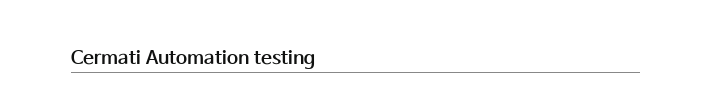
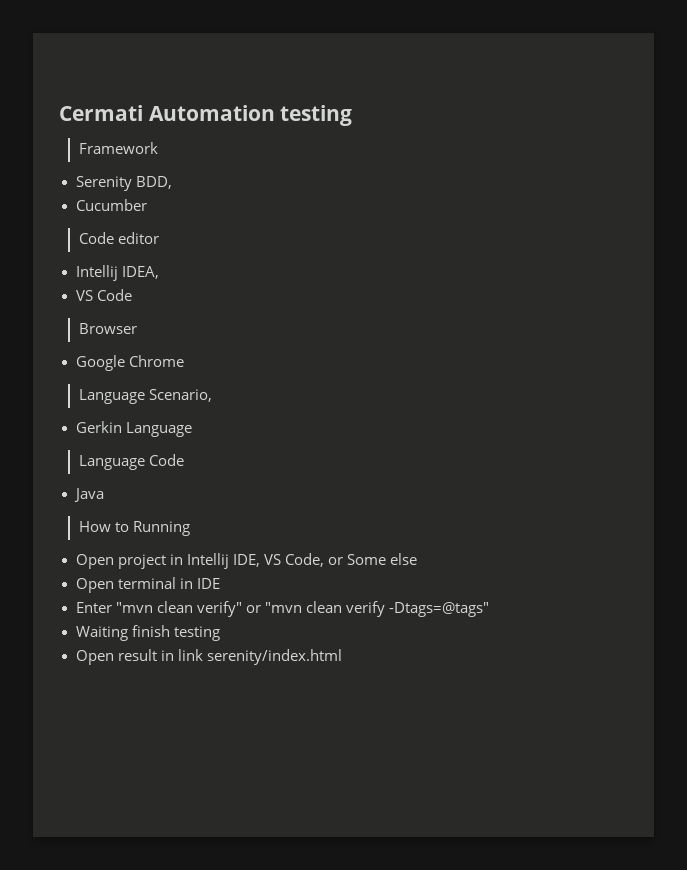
+ Framework
+ Serenity BDD,
+ Cucumber
+ Code editor
+ Intellij IDEA,
+ VS Code
+ Browser
+ Google Chrome
+ Language Scenario,
+ Gerkin Language
+ Language Code
+ Java
+ How to Running
+ Open project in Intellij IDE, VS Code, or Some else
+ Open terminal in IDE
+ Enter "mvn clean verify" or "mvn clean verify -Dtags=@tags"
+ Waiting finish testing
+ Open result in link serenity/index.html

